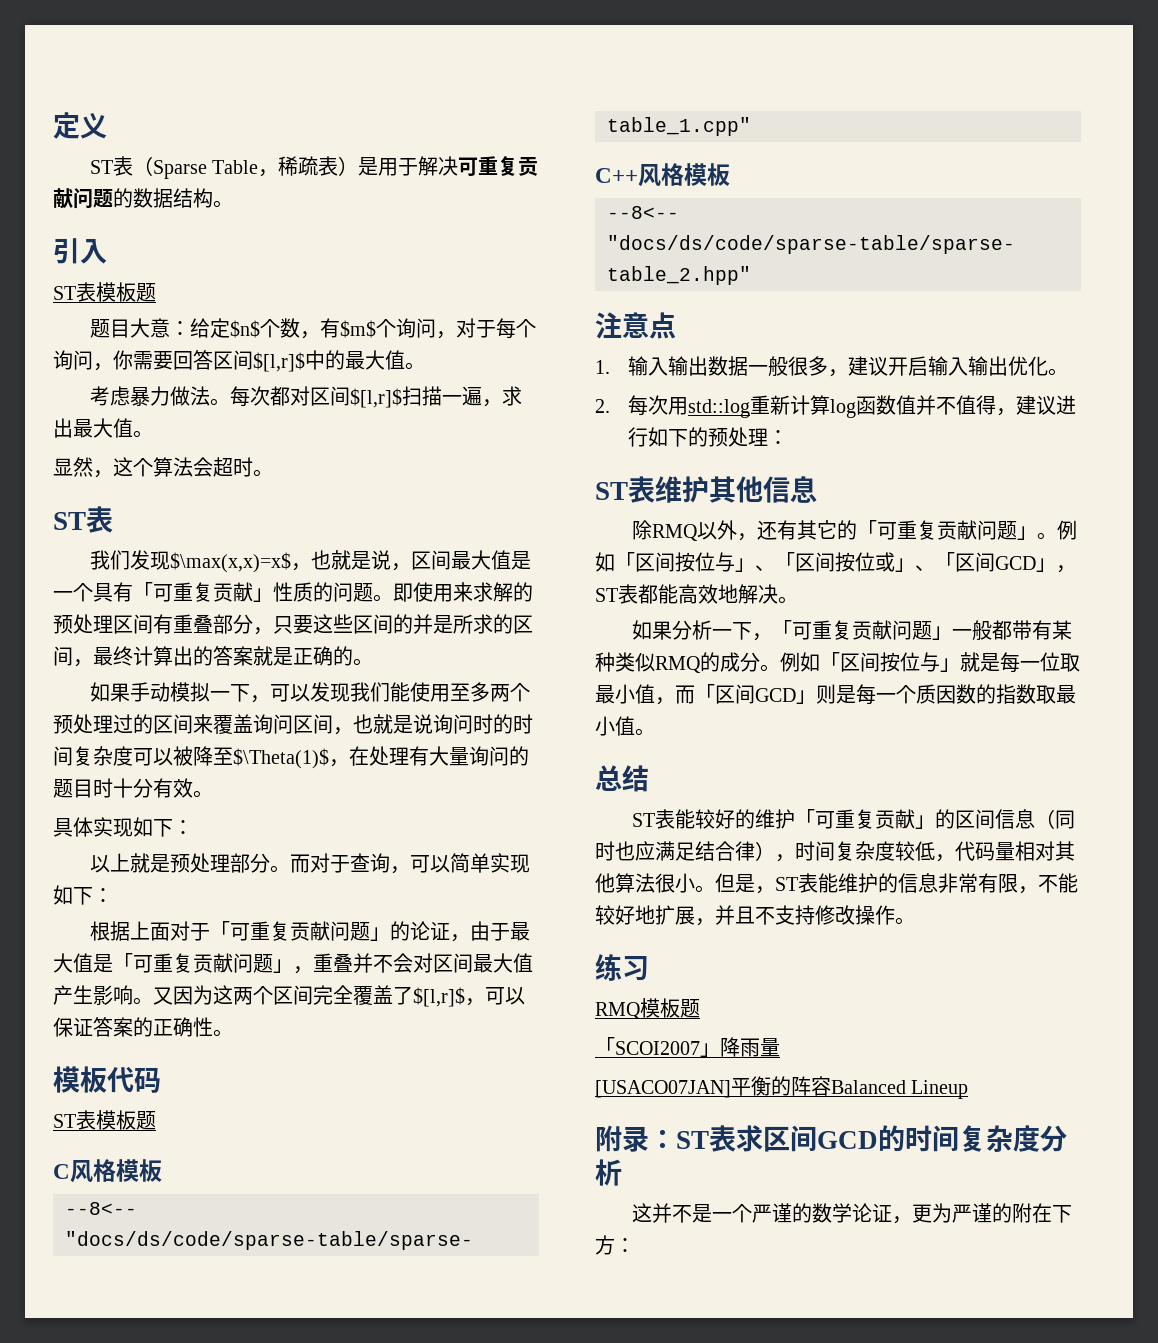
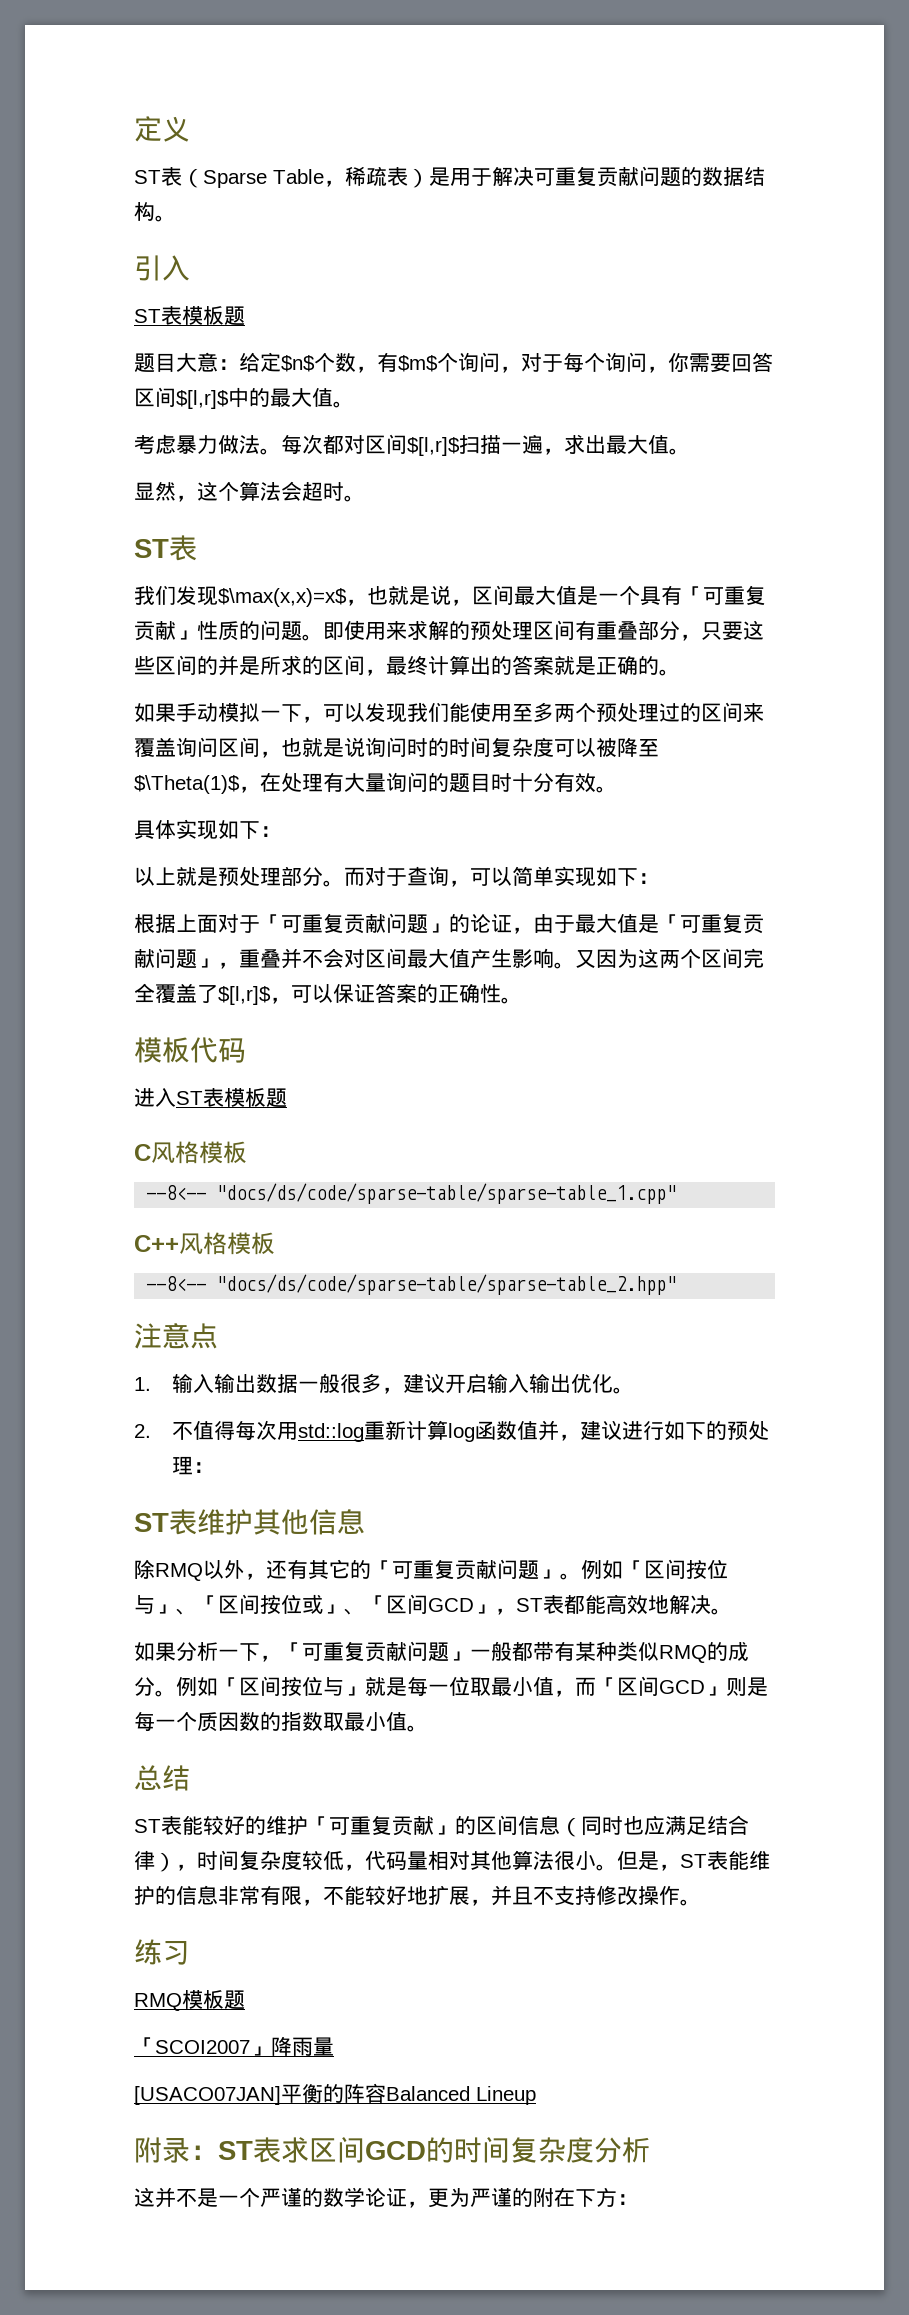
  模板代码
- ST表模板题
+ 进入ST表模板题
- 2.每次用std::log重新计算log函数值并不值得，建议进行如下的预处理：
+ 2.不值得每次用std::log重新计算log函数值并，建议进行如下的预处理：

